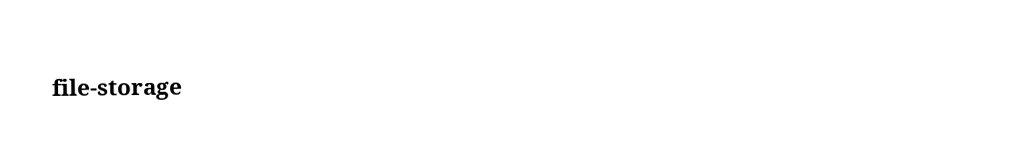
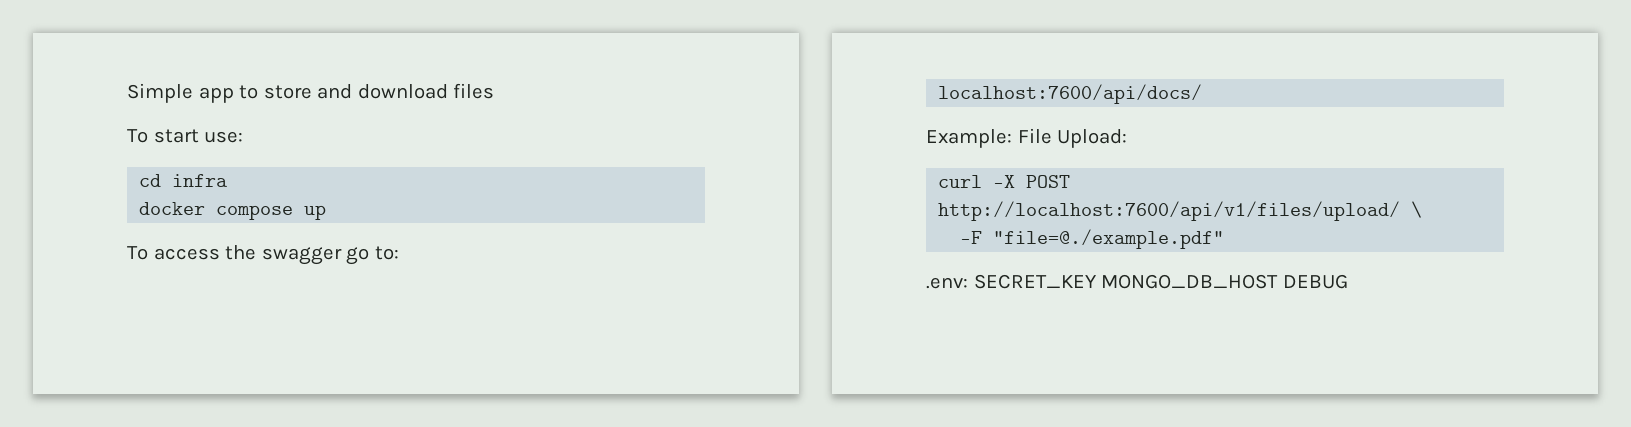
- file-storage
+ Simple app to store and download files
+ To start use:
+ cd infra
+ docker compose up
+ To access the swagger go to:
+ localhost:7600/api/docs/
+ Example: File Upload:
+ curl -X POST http://localhost:7600/api/v1/files/upload/ \
+ -F "file=@./example.pdf"
+ .env: SECRET_KEY MONGO_DB_HOST DEBUG

